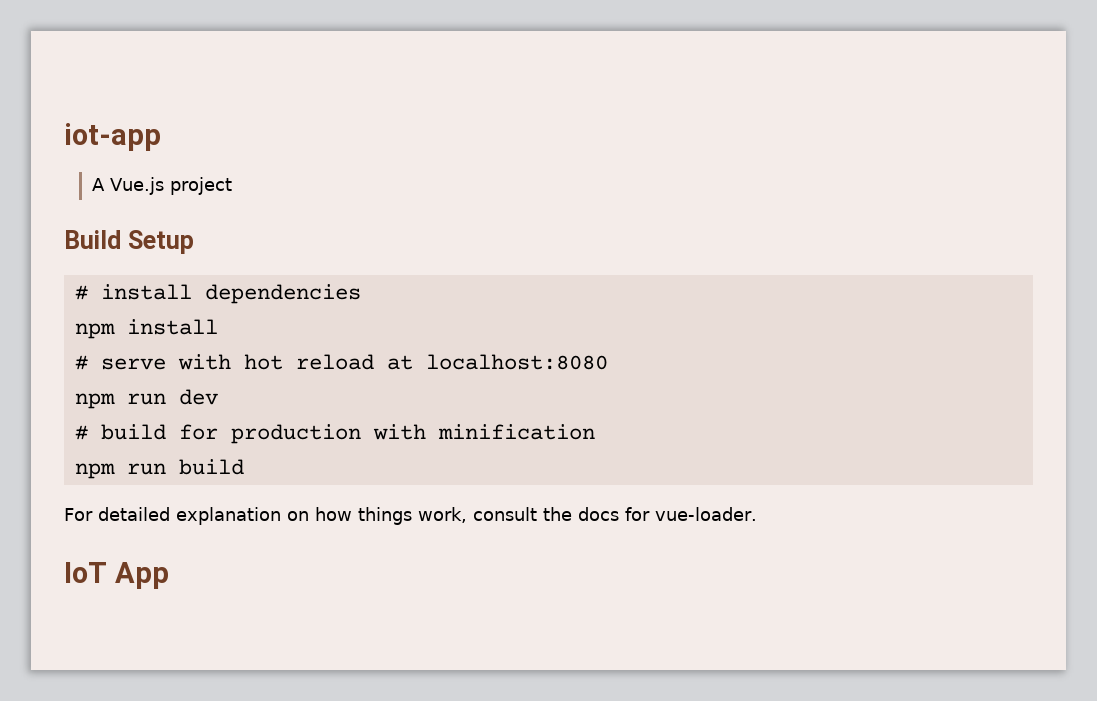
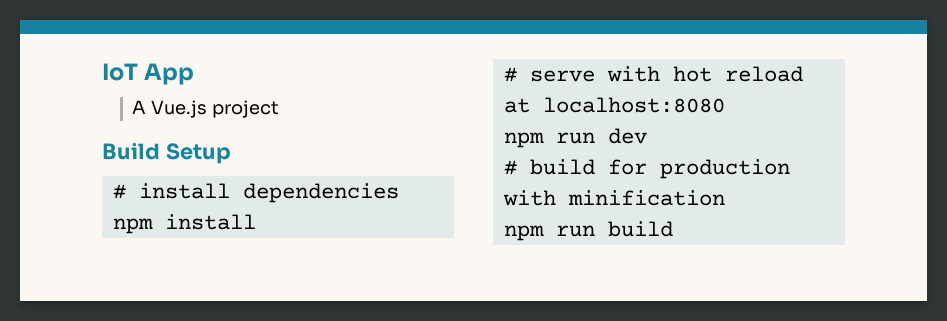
- iot-app
+ IoT App
- For detailed explanation on how things work, consult the docs for vue-loader.
- IoT App

